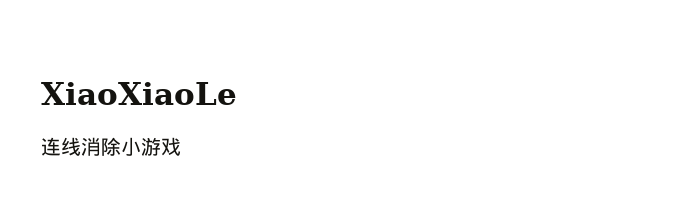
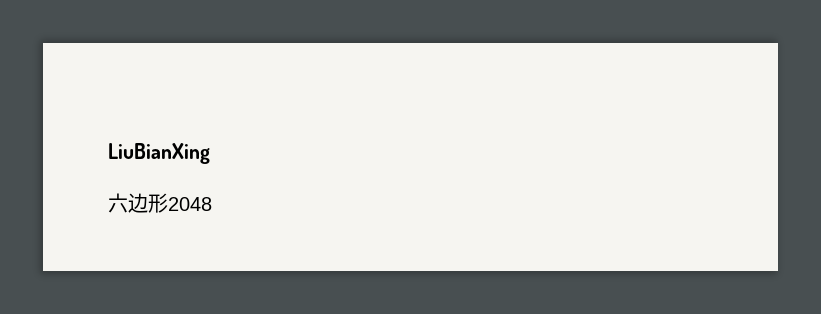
- XiaoXiaoLe
- 连线消除小游戏
+ LiuBianXing
+ 六边形2048

